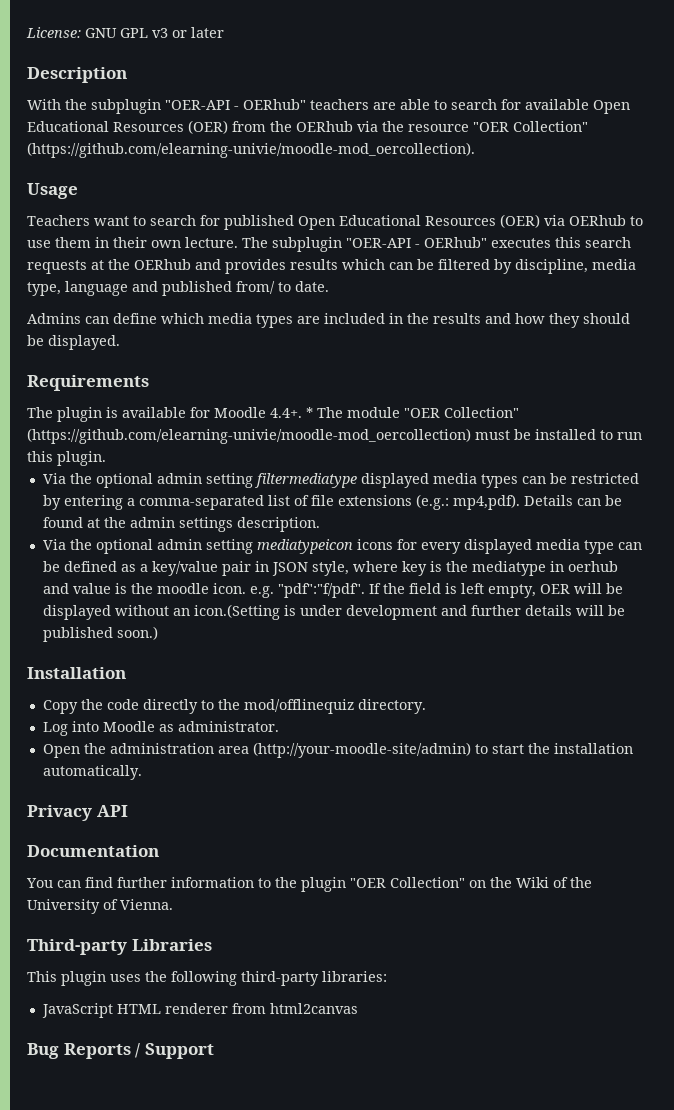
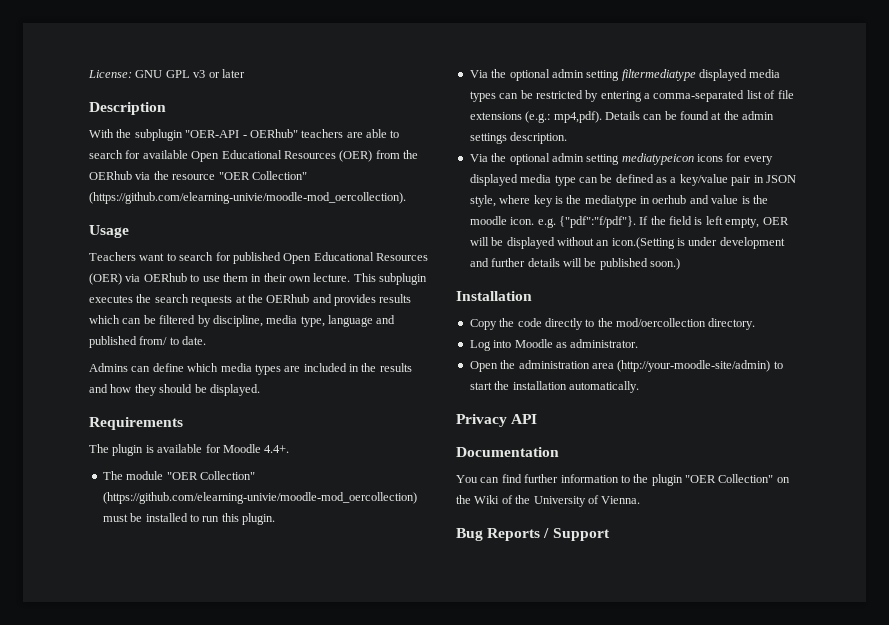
- The subplugin "OER-API - OERhub" executes this search requests at the OERhub and provides results which can be filtered by discipline, media type, language and published from/ to date.
+ This subplugin executes the search requests at the OERhub and provides results which can be filtered by discipline, media type, language and published from/ to date.
- The plugin is available for Moodle 4.4+. * The module "OER Collection" (https://github.com/elearning-univie/moodle-mod_oercollection) must be installed to run this plugin.
+ The plugin is available for Moodle 4.4+.
+ The module "OER Collection" (https://github.com/elearning-univie/moodle-mod_oercollection) must be installed to run this plugin.
- Via the optional admin setting mediatypeicon icons for every displayed media type can be defined as a key/value pair in JSON style, where key is the mediatype in oerhub and value is the moodle icon. e.g. "pdf":"f/pdf".
+ Via the optional admin setting mediatypeicon icons for every displayed media type can be defined as a key/value pair in JSON style, where key is the mediatype in oerhub and value is the moodle icon. e.g. {"pdf":"f/pdf"}.
- Copy the code directly to the mod/offlinequiz directory.
+ Copy the code directly to the mod/oercollection directory.
- Third-party Libraries
- This plugin uses the following third-party libraries:
- JavaScript HTML renderer from html2canvas

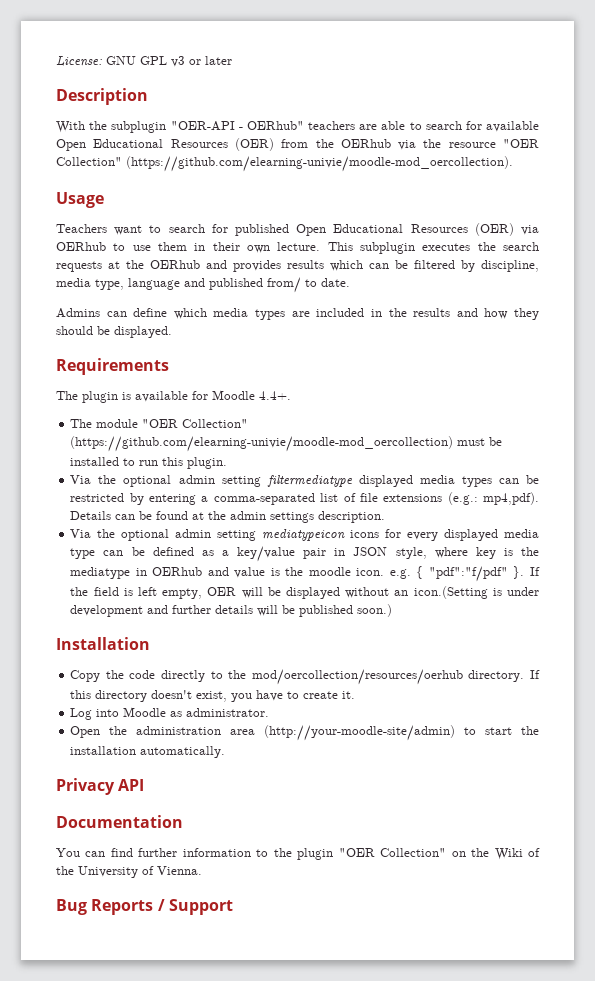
- Via the optional admin setting mediatypeicon icons for every displayed media type can be defined as a key/value pair in JSON style, where key is the mediatype in oerhub and value is the moodle icon. e.g. {"pdf":"f/pdf"}.
+ Via the optional admin setting mediatypeicon icons for every displayed media type can be defined as a key/value pair in JSON style, where key is the mediatype in OERhub and value is the moodle icon. e.g. { "pdf":"f/pdf" }.
- Copy the code directly to the mod/oercollection directory.
+ Copy the code directly to the mod/oercollection/resources/oerhub directory. If this directory doesn't exist, you have to create it.

